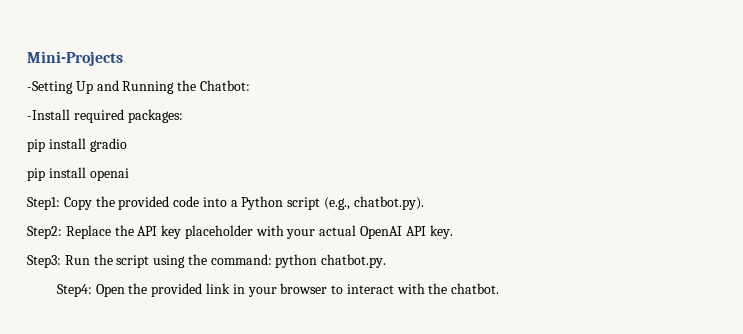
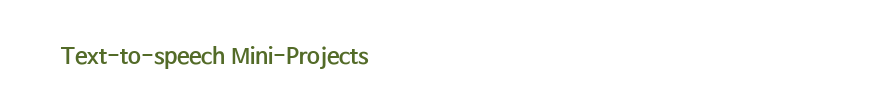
- Mini-Projects
+ Text-to-speech Mini-Projects
- -Setting Up and Running the Chatbot:
- -Install required packages:
- pip install gradio
- pip install openai
- Step1: Copy the provided code into a Python script (e.g., chatbot.py).
- Step2: Replace the API key placeholder with your actual OpenAI API key.
- Step3: Run the script using the command: python chatbot.py.
- Step4: Open the provided link in your browser to interact with the chatbot.

